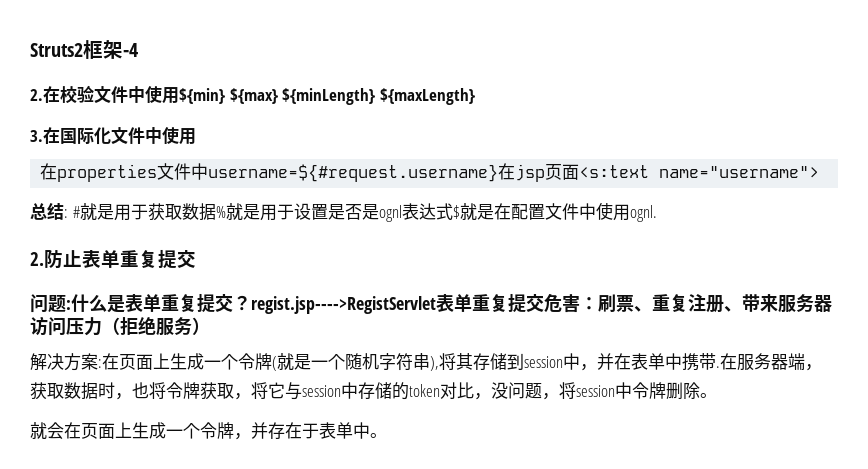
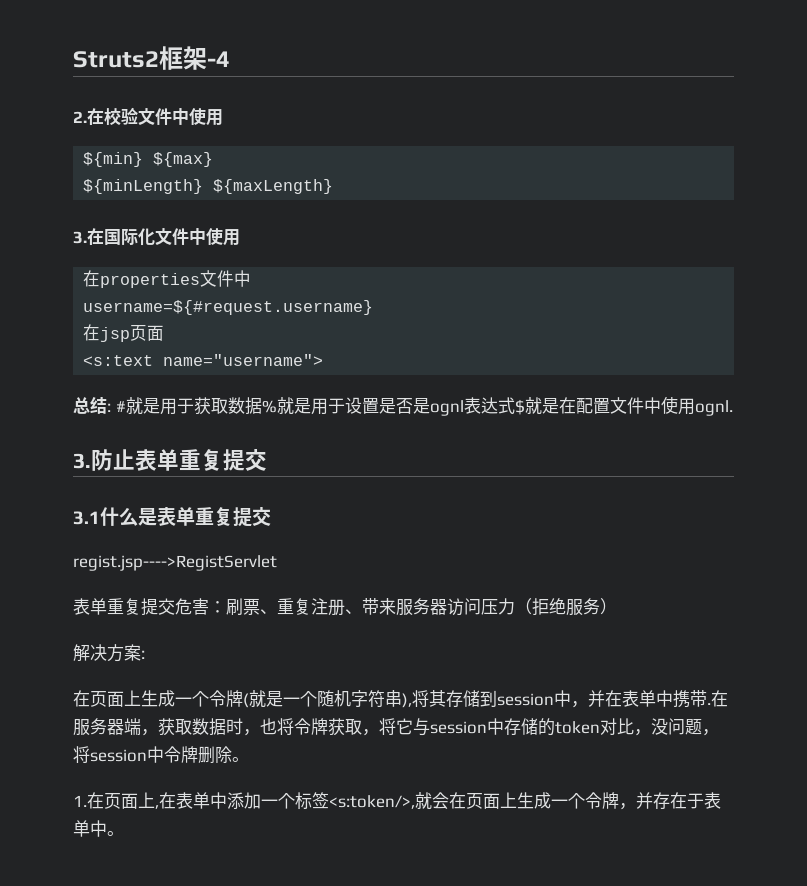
- 2.在校验文件中使用${min} ${max} ${minLength} ${maxLength}
+ 2.在校验文件中使用
+ ${min} ${max}
+ ${minLength} ${maxLength}
- 在properties文件中username=${#request.username}在jsp页面<s:text name="username">
+ 在properties文件中
+ username=${#request.username}
+ 在jsp页面
+ <s:text name="username">
- 2.防止表单重复提交
+ 3.防止表单重复提交
- 问题:什么是表单重复提交？regist.jsp---->RegistServlet表单重复提交危害：刷票、重复注册、带来服务器访问压力（拒绝服务）
+ 3.1什么是表单重复提交
+ regist.jsp---->RegistServlet
+ 表单重复提交危害：刷票、重复注册、带来服务器访问压力（拒绝服务）
- 解决方案:在页面上生成一个令牌(就是一个随机字符串),将其存储到session中，并在表单中携带.
+ 解决方案:
+ 在页面上生成一个令牌(就是一个随机字符串),将其存储到session中，并在表单中携带.
- 就会在页面上生成一个令牌，并存在于表单中。
+ 1.在页面上,在表单中添加一个标签<s:token/>,就会在页面上生成一个令牌，并存在于表单中。

